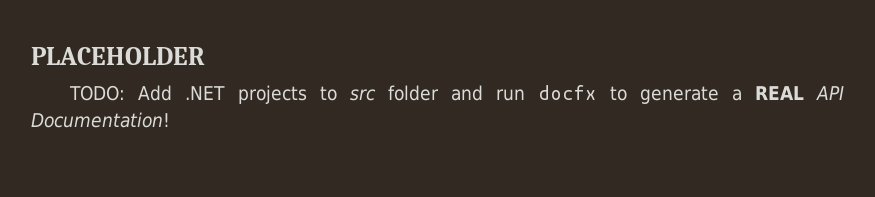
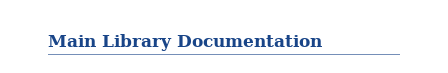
- PLACEHOLDER
- TODO: Add .NET projects to src folder and run docfx to generate a REAL API Documentation!
+ Main Library Documentation

